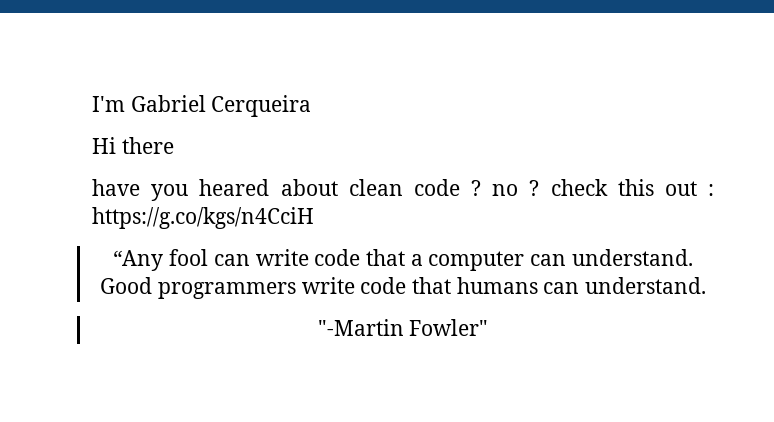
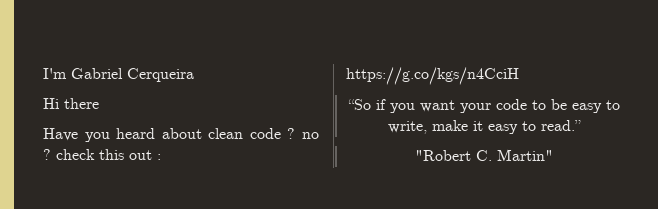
- have you heared about clean code ? no ? check this out : https://g.co/kgs/n4CciH
+ Have you heard about clean code ? no ? check this out : https://g.co/kgs/n4CciH
- “Any fool can write code that a computer can understand. Good programmers write code that humans can understand.
- "-Martin Fowler"
+ “So if you want your code to be easy to write, make it easy to read.”
+ "Robert C. Martin"

